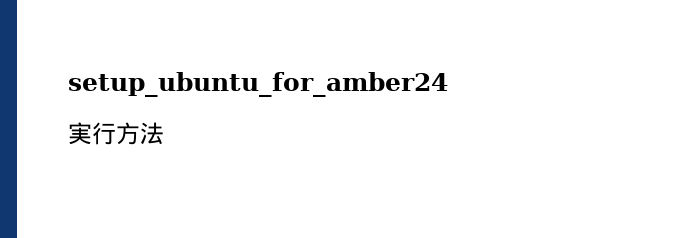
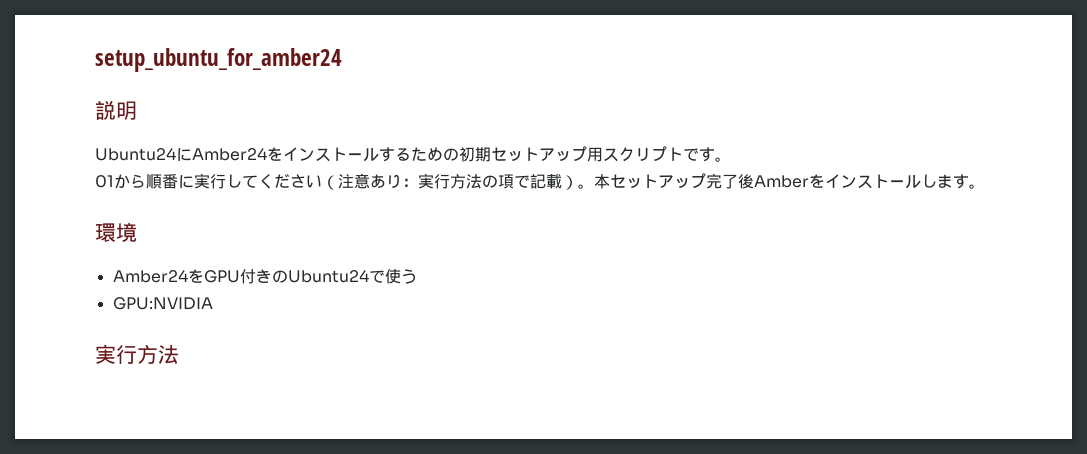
+ 説明
+ Ubuntu24にAmber24をインストールするための初期セットアップ用スクリプトです。
+ 01から順番に実行してください（注意あり：実行方法の項で記載）。本セットアップ完了後Amberをインストールします。
+ 環境
+ Amber24をGPU付きのUbuntu24で使う
+ GPU:NVIDIA

